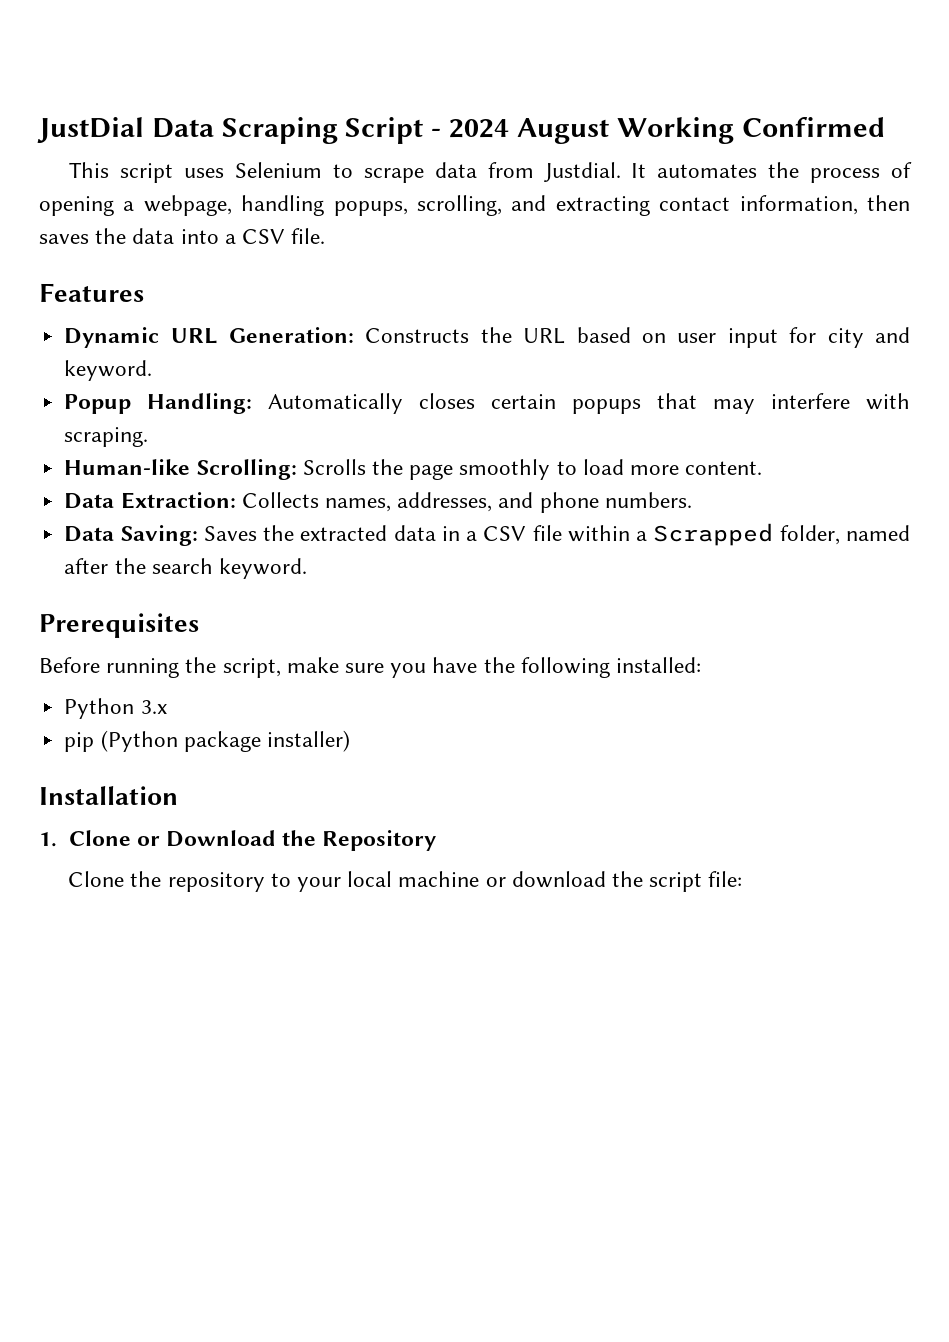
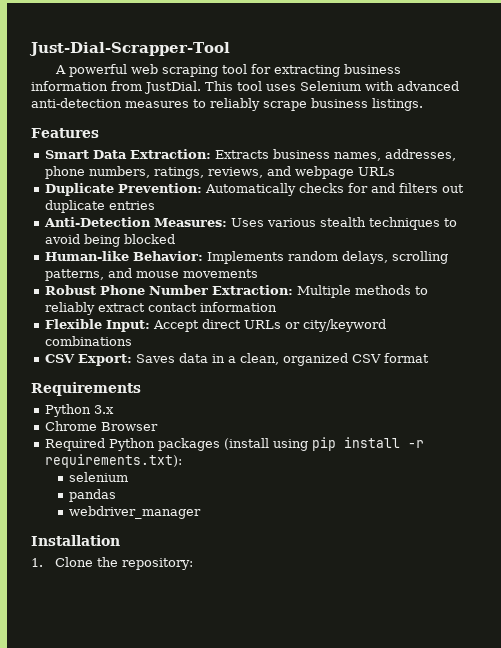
- JustDial Data Scraping Script - 2024 August Working Confirmed
- This script uses Selenium to scrape data from Justdial. It automates the process of opening a webpage, handling popups, scrolling, and extracting contact information, then saves the data into a CSV file.
+ Just-Dial-Scrapper-Tool
+ A powerful web scraping tool for extracting business information from JustDial. This tool uses Selenium with advanced anti-detection measures to reliably scrape business listings.
  Features
- Dynamic URL Generation: Constructs the URL based on user input for city and keyword.
- Popup Handling: Automatically closes certain popups that may interfere with scraping.
- Human-like Scrolling: Scrolls the page smoothly to load more content.
- Data Extraction: Collects names, addresses, and phone numbers.
- Data Saving: Saves the extracted data in a CSV file within a Scrapped folder, named after the search keyword.
- Prerequisites
- Before running the script, make sure you have the following installed:
+ Smart Data Extraction: Extracts business names, addresses, phone numbers, ratings, reviews, and webpage URLs
+ Duplicate Prevention: Automatically checks for and filters out duplicate entries
+ Anti-Detection Measures: Uses various stealth techniques to avoid being blocked
+ Human-like Behavior: Implements random delays, scrolling patterns, and mouse movements
+ Robust Phone Number Extraction: Multiple methods to reliably extract contact information
+ Flexible Input: Accept direct URLs or city/keyword combinations
+ CSV Export: Saves data in a clean, organized CSV format
+ Requirements
  Python 3.x
- pip (Python package installer)
+ Chrome Browser
+ Required Python packages (install using pip install -r requirements.txt):
+ selenium
+ pandas
+ webdriver_manager
  Installation
- 1. Clone or Download the Repository
- Clone the repository to your local machine or download the script file:
+ 1. Clone the repository:

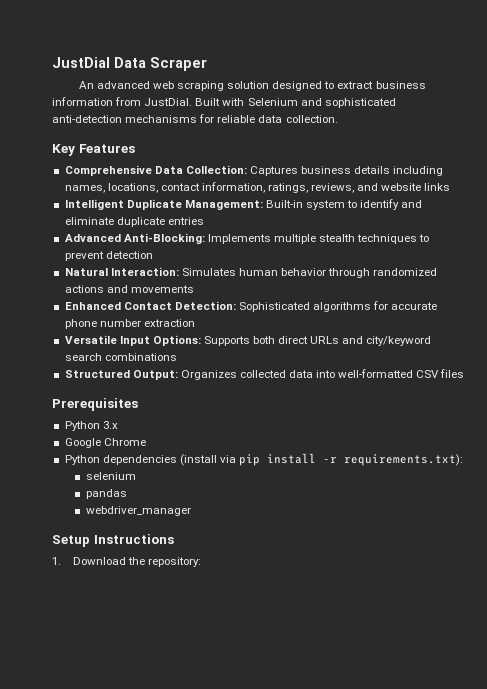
- Just-Dial-Scrapper-Tool
- A powerful web scraping tool for extracting business information from JustDial. This tool uses Selenium with advanced anti-detection measures to reliably scrape business listings.
- Features
- Smart Data Extraction: Extracts business names, addresses, phone numbers, ratings, reviews, and webpage URLs
- Duplicate Prevention: Automatically checks for and filters out duplicate entries
- Anti-Detection Measures: Uses various stealth techniques to avoid being blocked
- Human-like Behavior: Implements random delays, scrolling patterns, and mouse movements
- Robust Phone Number Extraction: Multiple methods to reliably extract contact information
- Flexible Input: Accept direct URLs or city/keyword combinations
- CSV Export: Saves data in a clean, organized CSV format
- Requirements
+ JustDial Data Scraper
+ An advanced web scraping solution designed to extract business information from JustDial. Built with Selenium and sophisticated anti-detection mechanisms for reliable data collection.
+ Key Features
+ Comprehensive Data Collection: Captures business details including names, locations, contact information, ratings, reviews, and website links
+ Intelligent Duplicate Management: Built-in system to identify and eliminate duplicate entries
+ Advanced Anti-Blocking: Implements multiple stealth techniques to prevent detection
+ Natural Interaction: Simulates human behavior through randomized actions and movements
+ Enhanced Contact Detection: Sophisticated algorithms for accurate phone number extraction
+ Versatile Input Options: Supports both direct URLs and city/keyword search combinations
+ Structured Output: Organizes collected data into well-formatted CSV files
+ Prerequisites
- Chrome Browser
- Required Python packages (install using pip install -r requirements.txt):
+ Google Chrome
+ Python dependencies (install via pip install -r requirements.txt):
- Installation
+ Setup Instructions
- 1. Clone the repository:
+ 1. Download the repository:

